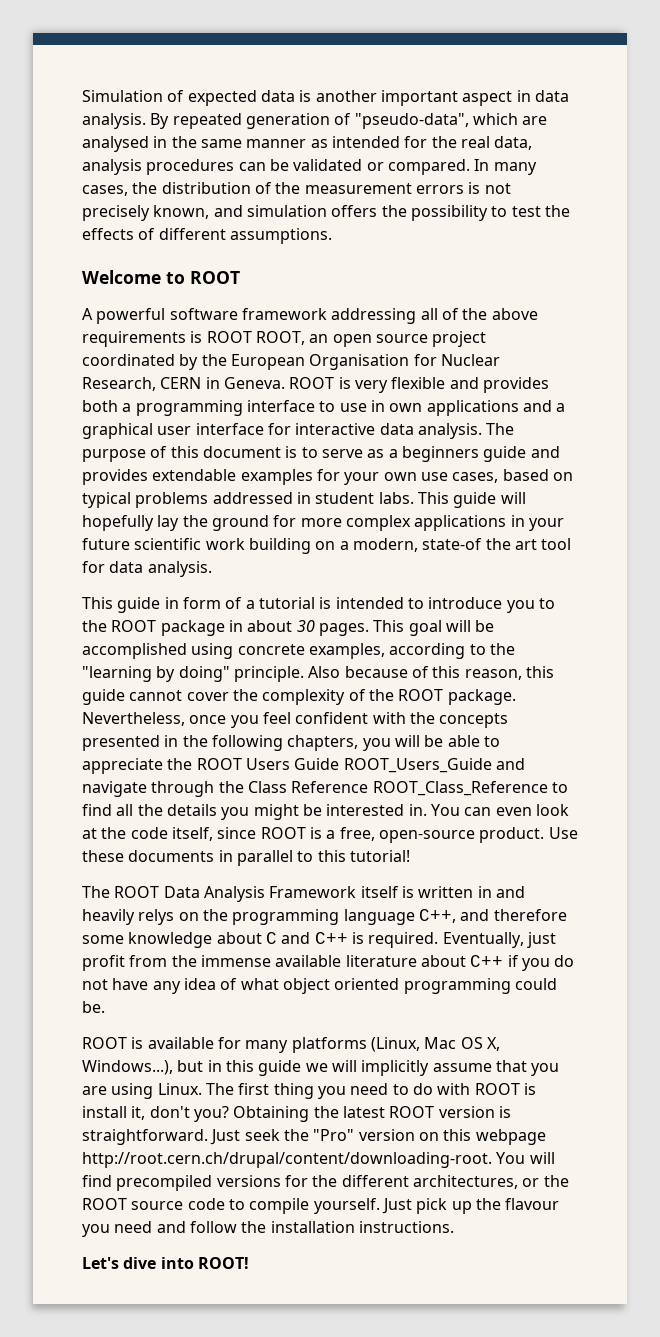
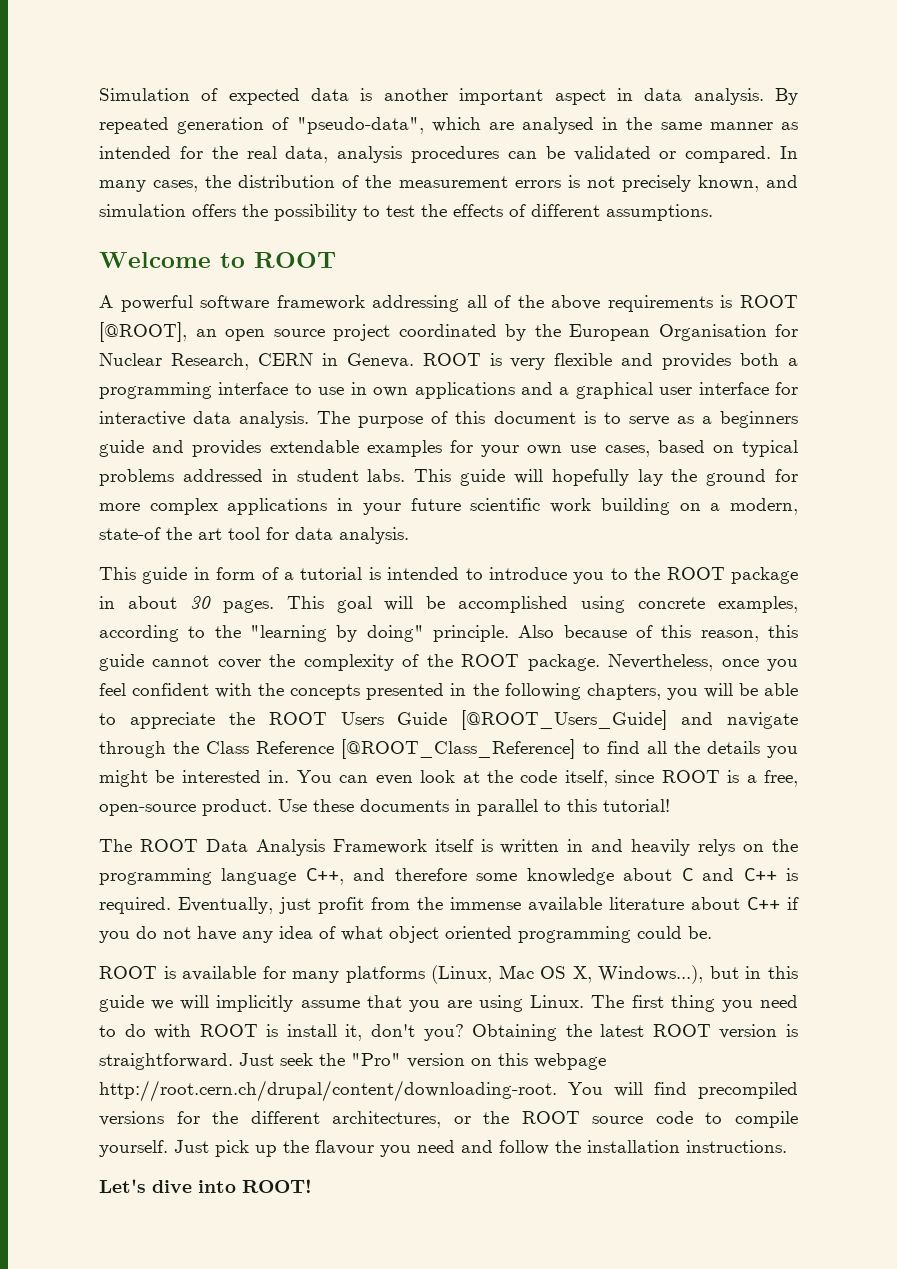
- A powerful software framework addressing all of the above requirements is ROOT ROOT, an open source project coordinated by the European Organisation for Nuclear Research, CERN in Geneva.
+ A powerful software framework addressing all of the above requirements is ROOT [@ROOT], an open source project coordinated by the European Organisation for Nuclear Research, CERN in Geneva.
- Nevertheless, once you feel confident with the concepts presented in the following chapters, you will be able to appreciate the ROOT Users Guide ROOT_Users_Guide and navigate through the Class Reference ROOT_Class_Reference to find all the details you might be interested in.
+ Nevertheless, once you feel confident with the concepts presented in the following chapters, you will be able to appreciate the ROOT Users Guide [@ROOT_Users_Guide] and navigate through the Class Reference [@ROOT_Class_Reference] to find all the details you might be interested in.

